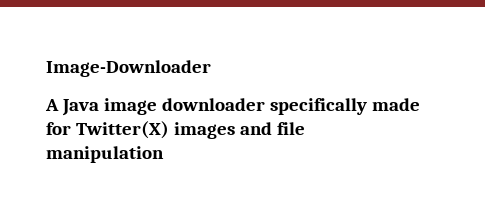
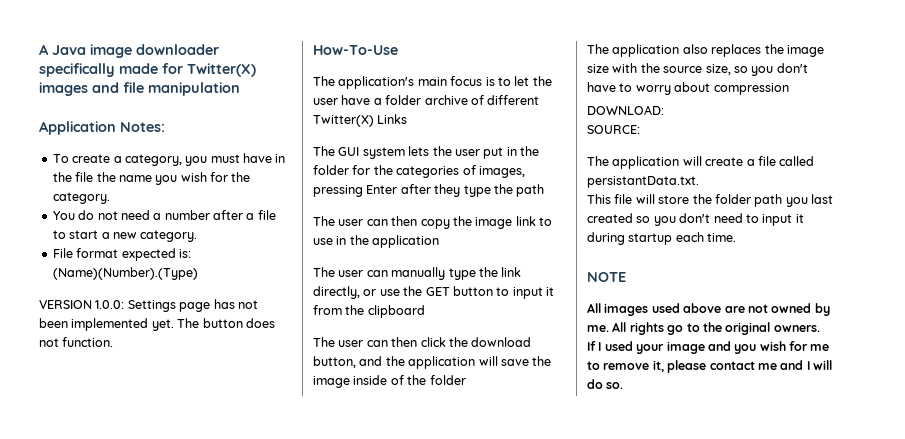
- Image-Downloader
+ Application Notes:
+ To create a category, you must have in the file the name you wish for the category.
+ You do not need a number after a file to start a new category.
+ File format expected is: (Name)(Number).(Type)
+ VERSION 1.0.0: Settings page has not been implemented yet. The button does not function.
+ How-To-Use
+ The application's main focus is to let the user have a folder archive of different Twitter(X) Links
+ The GUI system lets the user put in the folder for the categories of images, pressing Enter after they type the path
+ The user can then copy the image link to use in the application
+ The user can manually type the link directly, or use the GET button to input it from the clipboard
+ The user can then click the download button, and the application will save the image inside of the folder
+ The application also replaces the image size with the source size, so you don't have to worry about compression
+ DOWNLOAD:
+ SOURCE:
+ The application will create a file called persistantData.txt.
+ This file will store the folder path you last created so you don't need to input it during startup each time.
+ NOTE
+ All images used above are not owned by me. All rights go to the original owners.
+ If I used your image and you wish for me to remove it, please contact me and I will do so.

